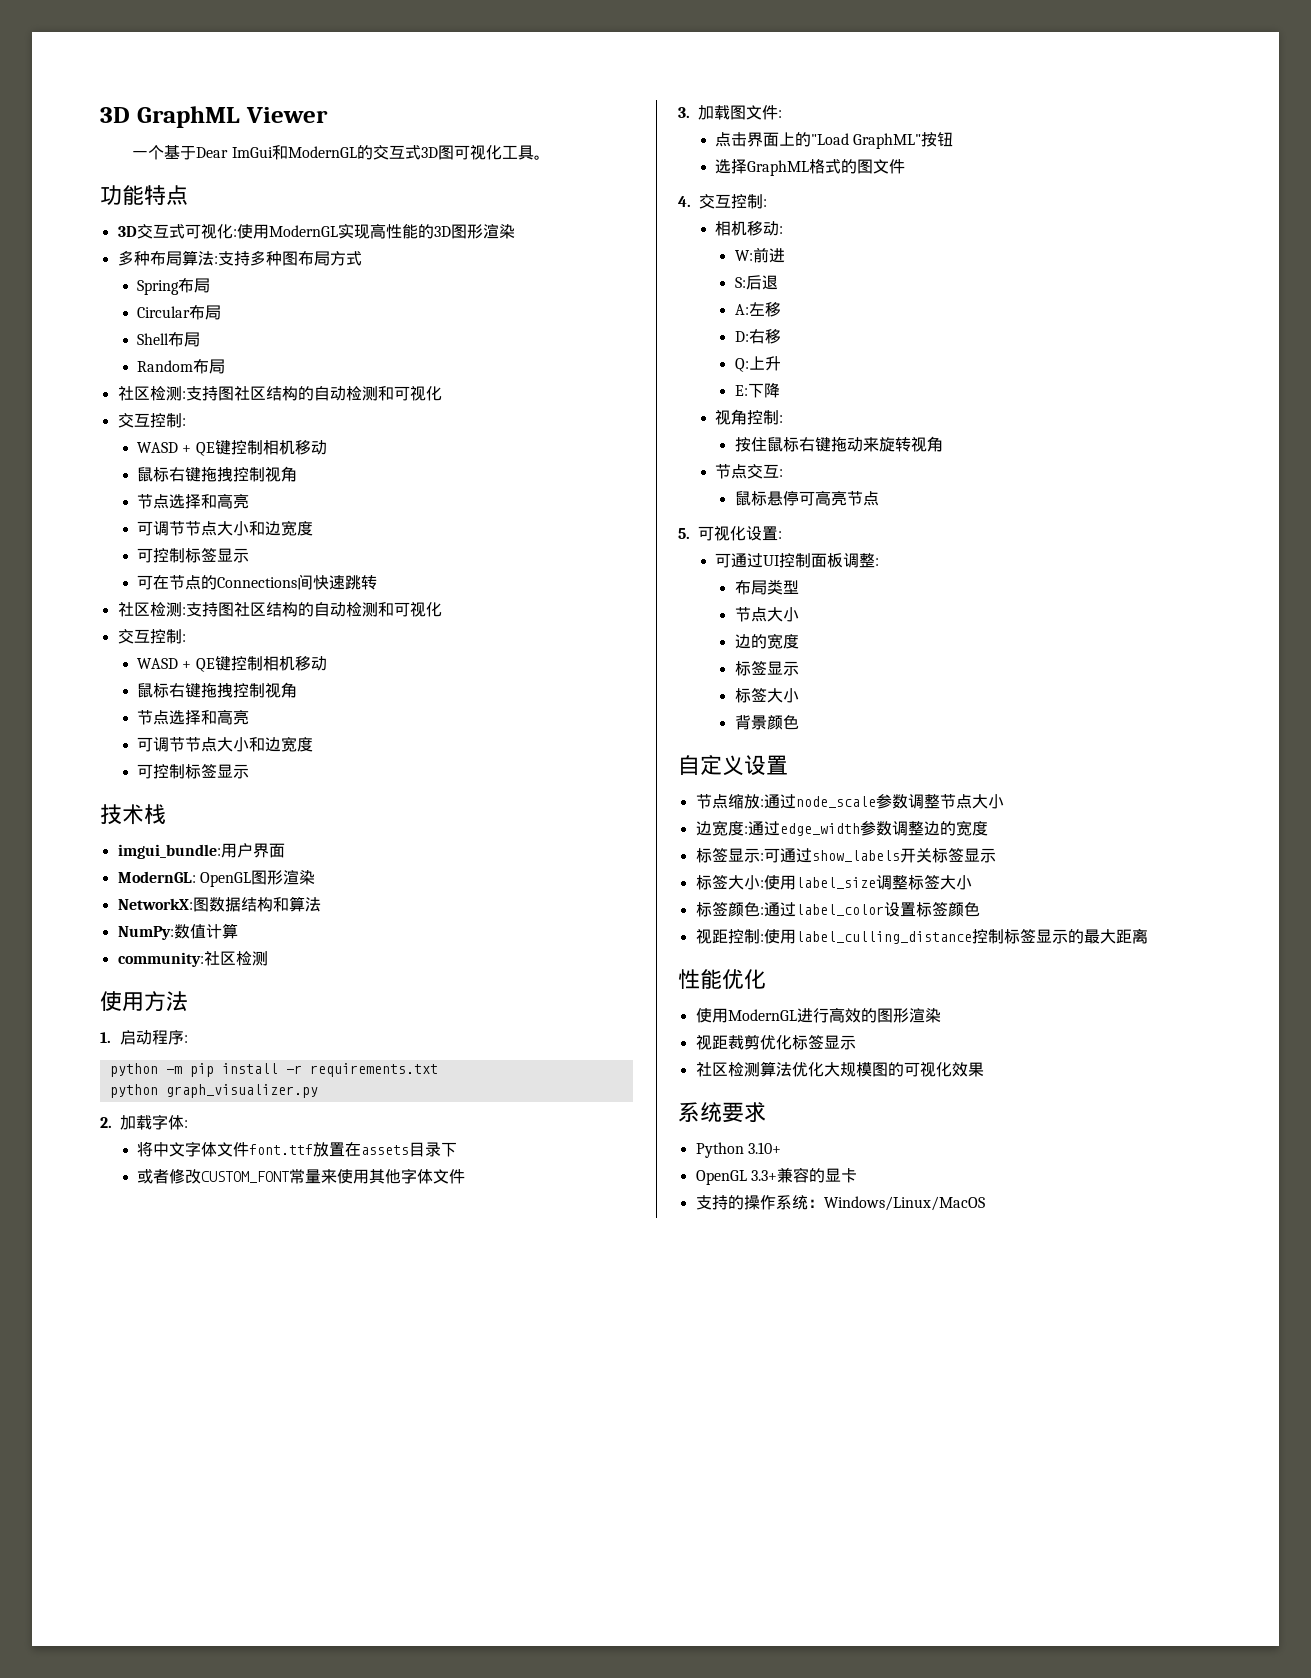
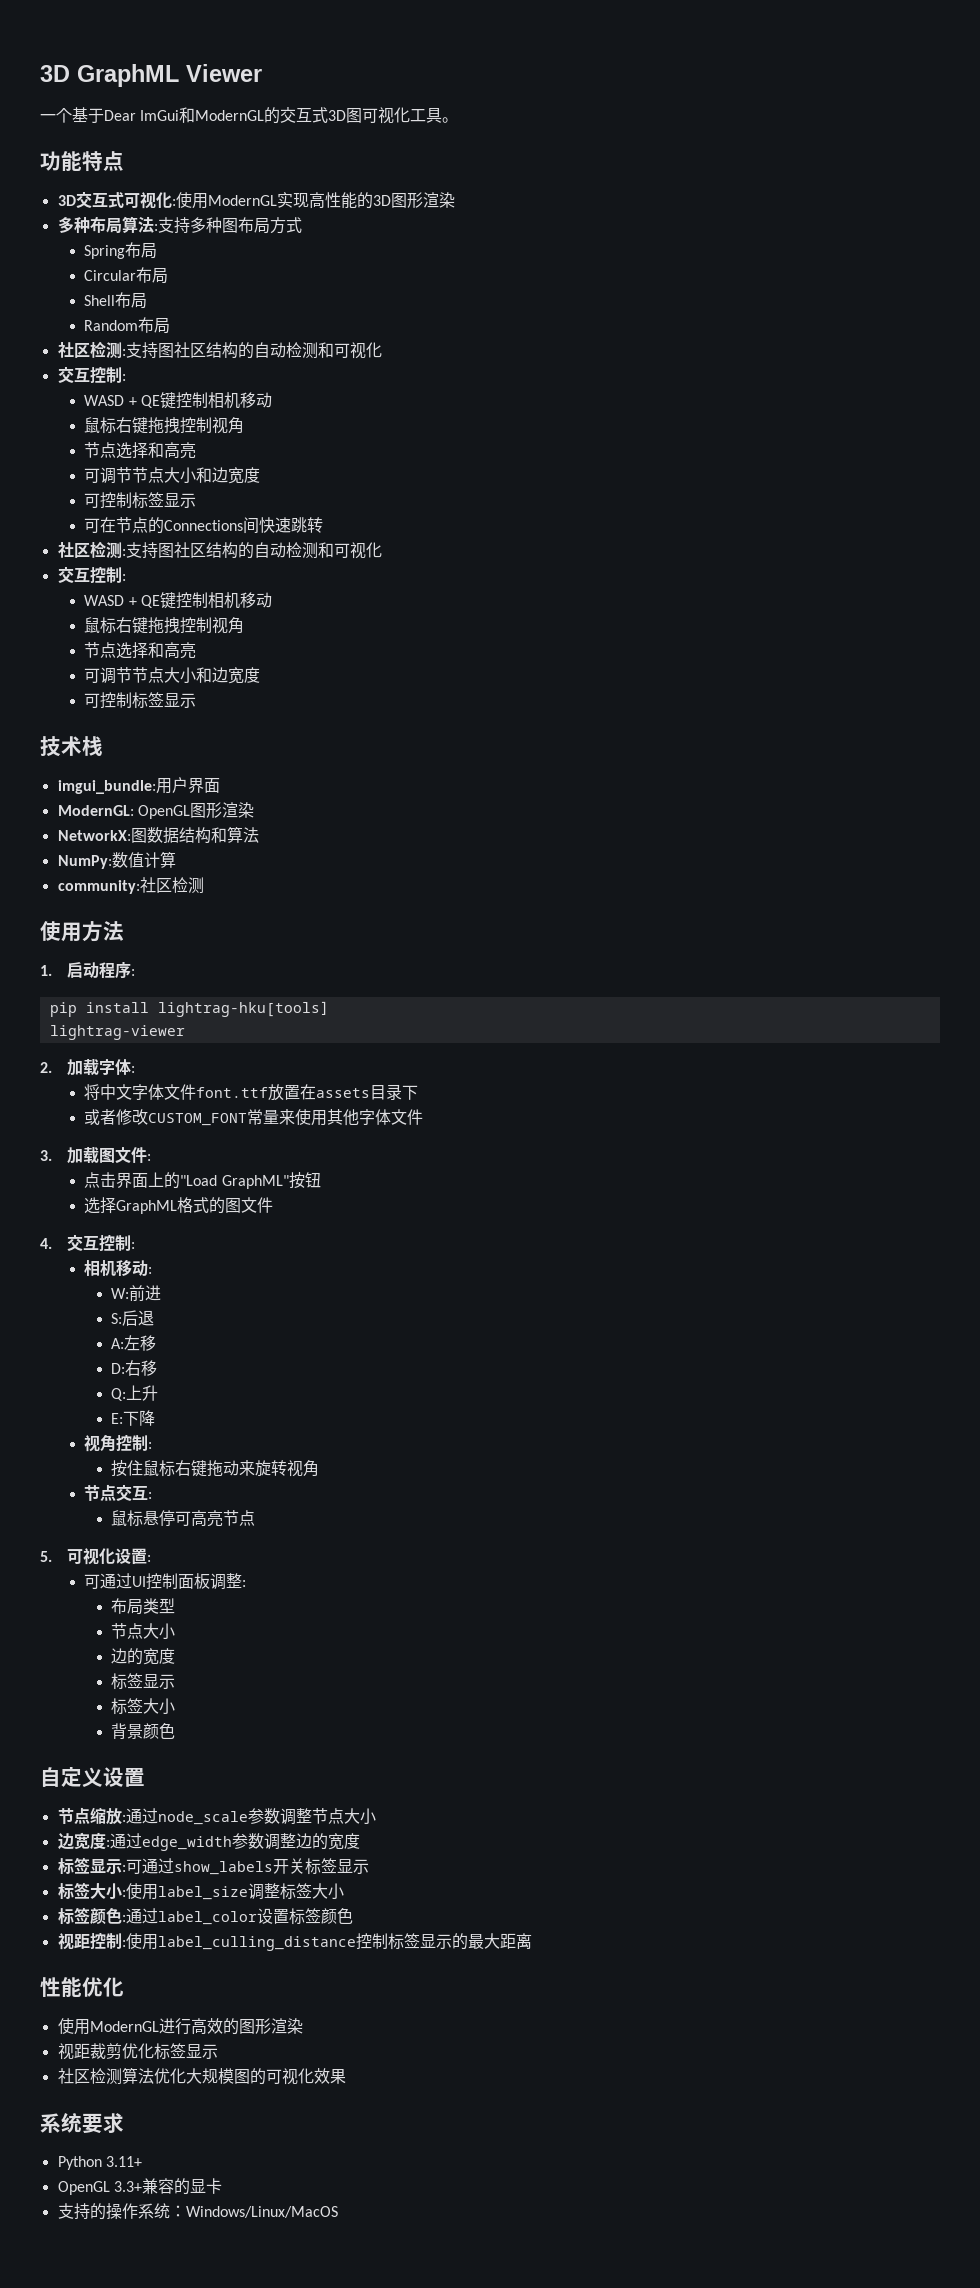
- python -m pip install -r requirements.txt
- python graph_visualizer.py
+ pip install lightrag-hku[tools]
+ lightrag-viewer
- Python 3.10+
+ Python 3.11+

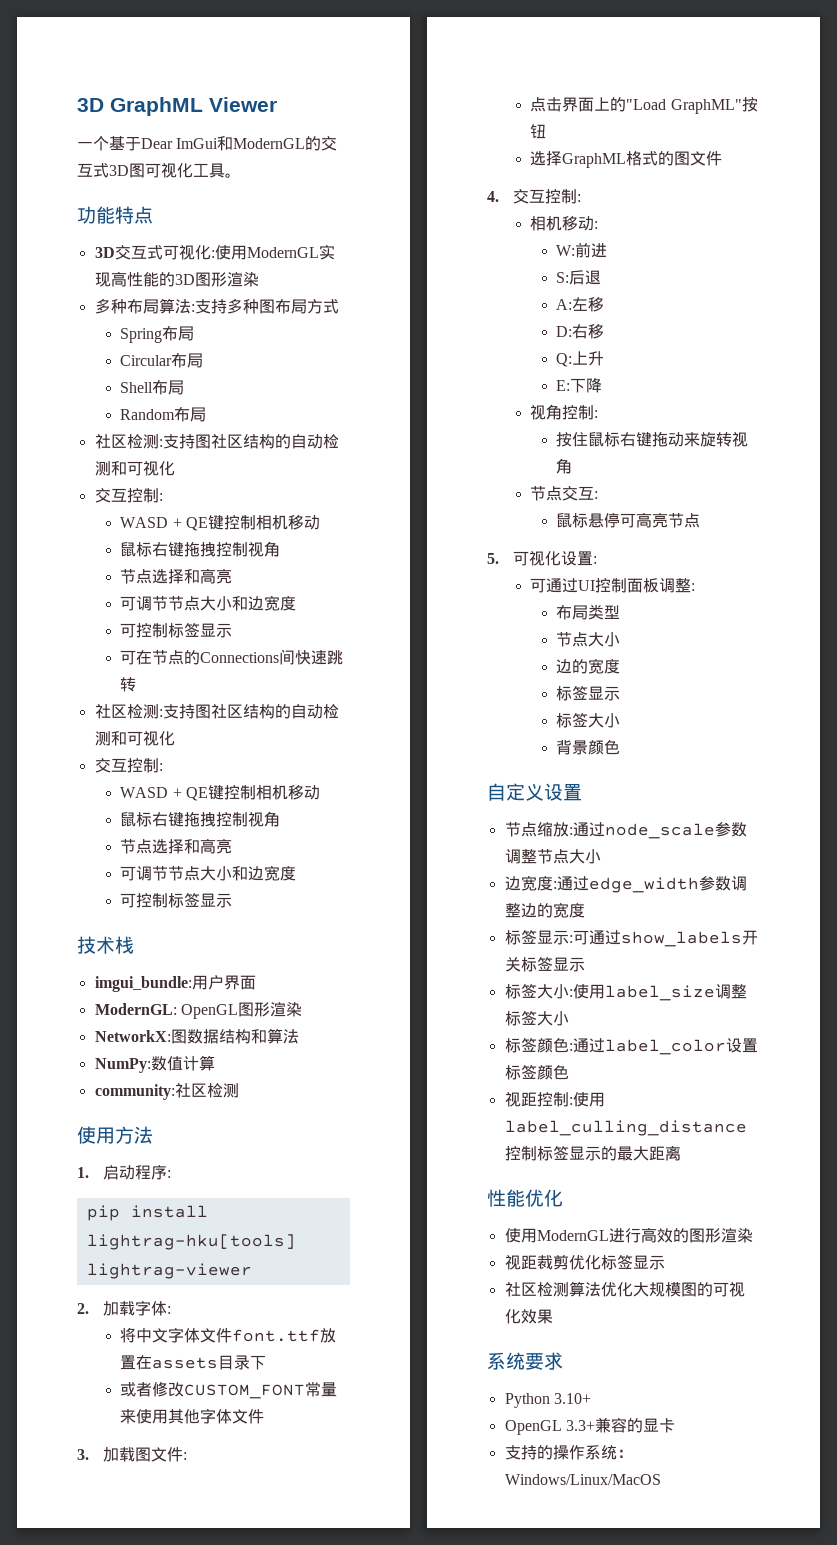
- Python 3.11+
+ Python 3.10+

